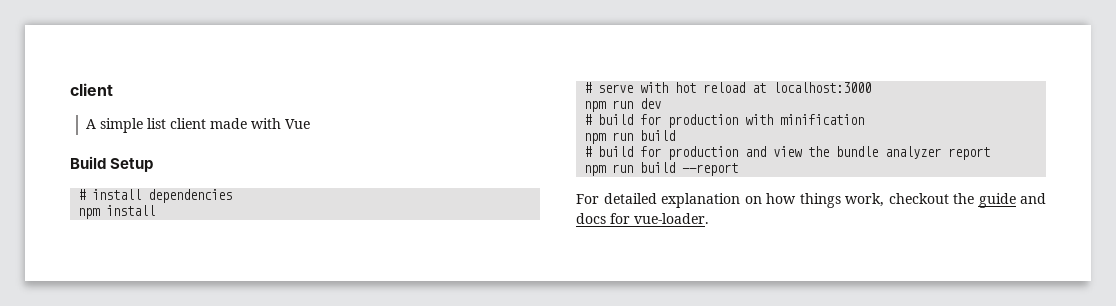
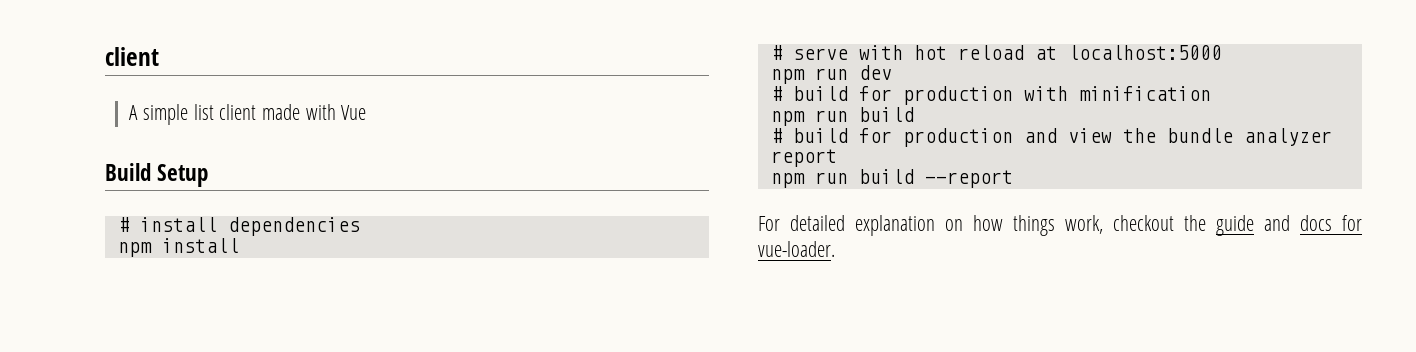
- # serve with hot reload at localhost:3000
+ # serve with hot reload at localhost:5000

